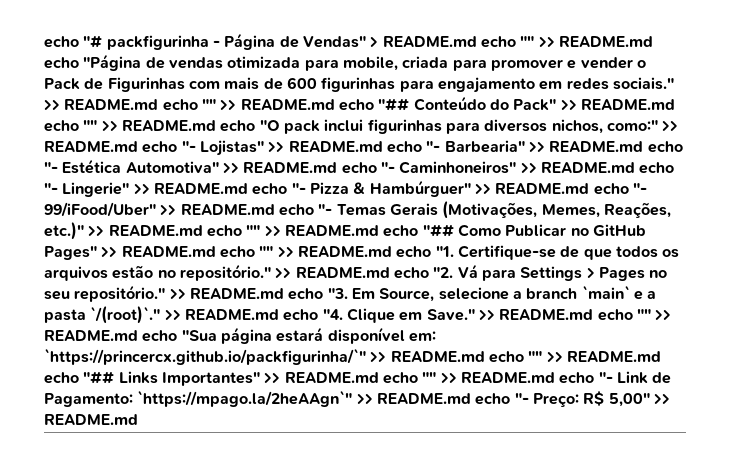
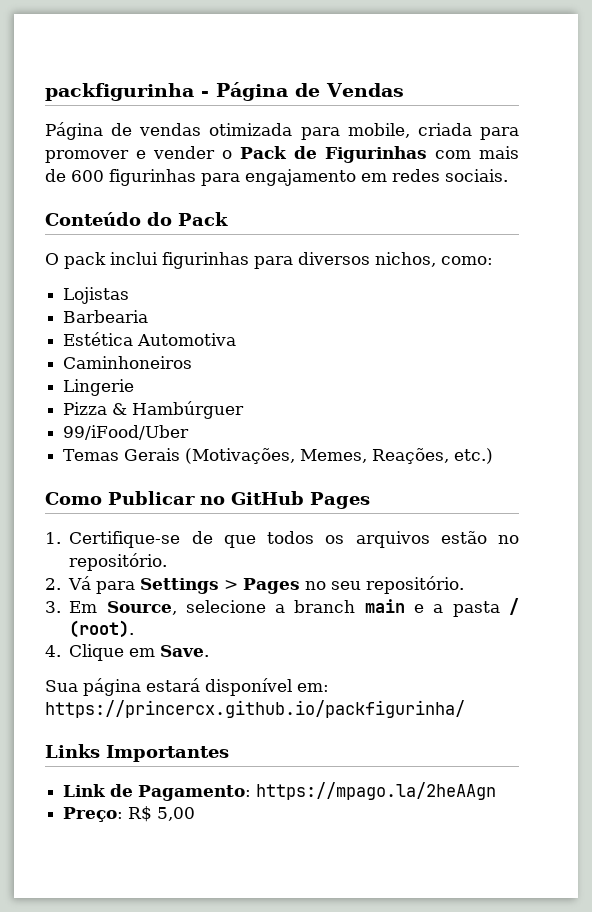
- echo "# packfigurinha - Página de Vendas" > README.md echo "" >> README.md echo "Página de vendas otimizada para mobile, criada para promover e vender o Pack de Figurinhas com mais de 600 figurinhas para engajamento em redes sociais." >> README.md echo "" >> README.md echo "## Conteúdo do Pack" >> README.md echo "" >> README.md echo "O pack inclui figurinhas para diversos nichos, como:" >> README.md echo "- Lojistas" >> README.md echo "- Barbearia" >> README.md echo "- Estética Automotiva" >> README.md echo "- Caminhoneiros" >> README.md echo "- Lingerie" >> README.md echo "- Pizza & Hambúrguer" >> README.md echo "- 99/iFood/Uber" >> README.md echo "- Temas Gerais (Motivações, Memes, Reações, etc.)" >> README.md echo "" >> README.md echo "## Como Publicar no GitHub Pages" >> README.md echo "" >> README.md echo "1. Certifique-se de que todos os arquivos estão no repositório." >> README.md echo "2. Vá para Settings > Pages no seu repositório." >> README.md echo "3. Em Source, selecione a branch `main` e a pasta `/(root)`." >> README.md echo "4. Clique em Save." >> README.md echo "" >> README.md echo "Sua página estará disponível em: `https://princercx.github.io/packfigurinha/`" >> README.md echo "" >> README.md echo "## Links Importantes" >> README.md echo "" >> README.md echo "- Link de Pagamento: `https://mpago.la/2heAAgn`" >> README.md echo "- Preço: R$ 5,00" >> README.md
+ packfigurinha - Página de Vendas
+ Página de vendas otimizada para mobile, criada para promover e vender o Pack de Figurinhas com mais de 600 figurinhas para engajamento em redes sociais.
+ Conteúdo do Pack
+ O pack inclui figurinhas para diversos nichos, como:
+ Lojistas
+ Barbearia
+ Estética Automotiva
+ Caminhoneiros
+ Lingerie
+ Pizza & Hambúrguer
+ 99/iFood/Uber
+ Temas Gerais (Motivações, Memes, Reações, etc.)
+ Como Publicar no GitHub Pages
+ 1. Certifique-se de que todos os arquivos estão no repositório.
+ 2. Vá para Settings > Pages no seu repositório.
+ 3. Em Source, selecione a branch main e a pasta / (root).
+ 4. Clique em Save.
+ Sua página estará disponível em: https://princercx.github.io/packfigurinha/
+ Links Importantes
+ Link de Pagamento: https://mpago.la/2heAAgn
+ Preço: R$ 5,00

